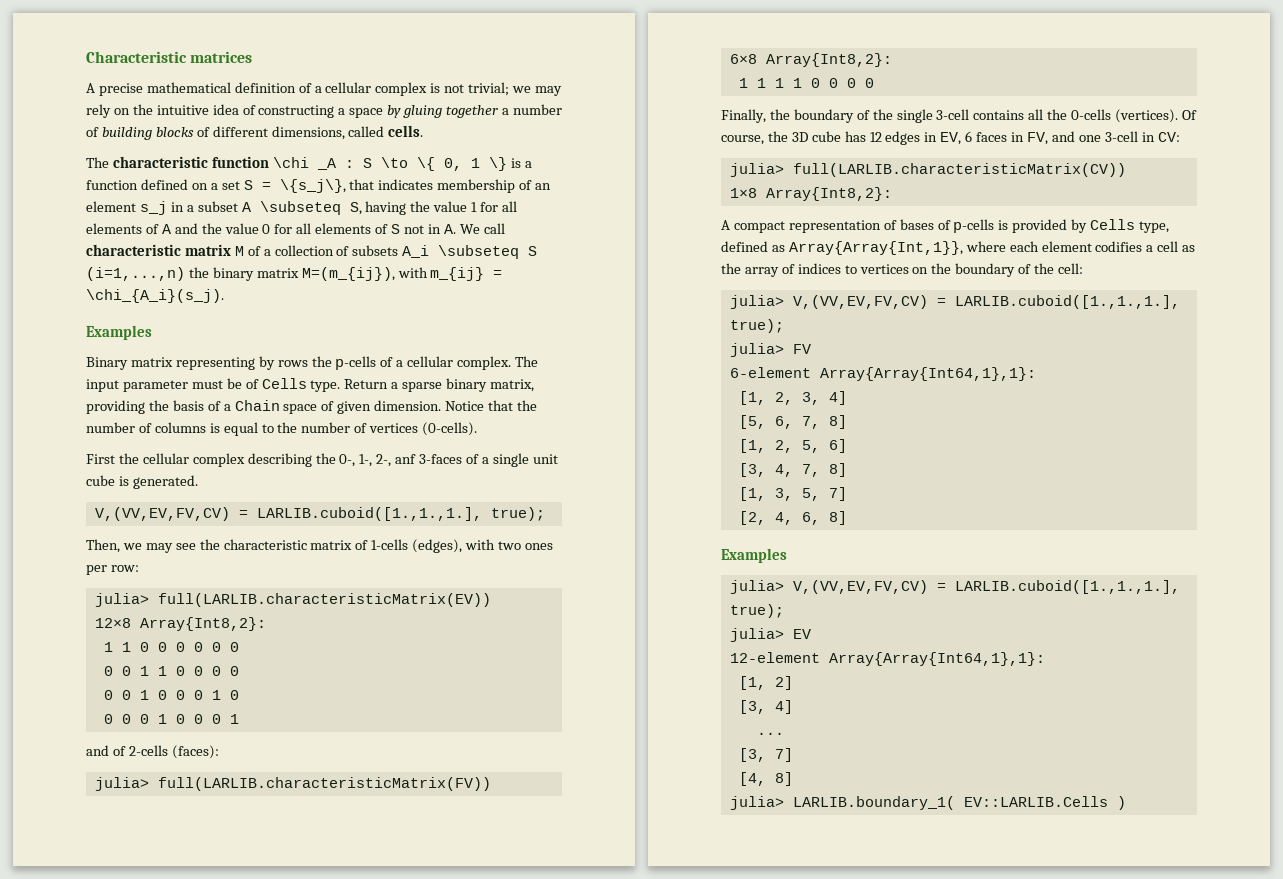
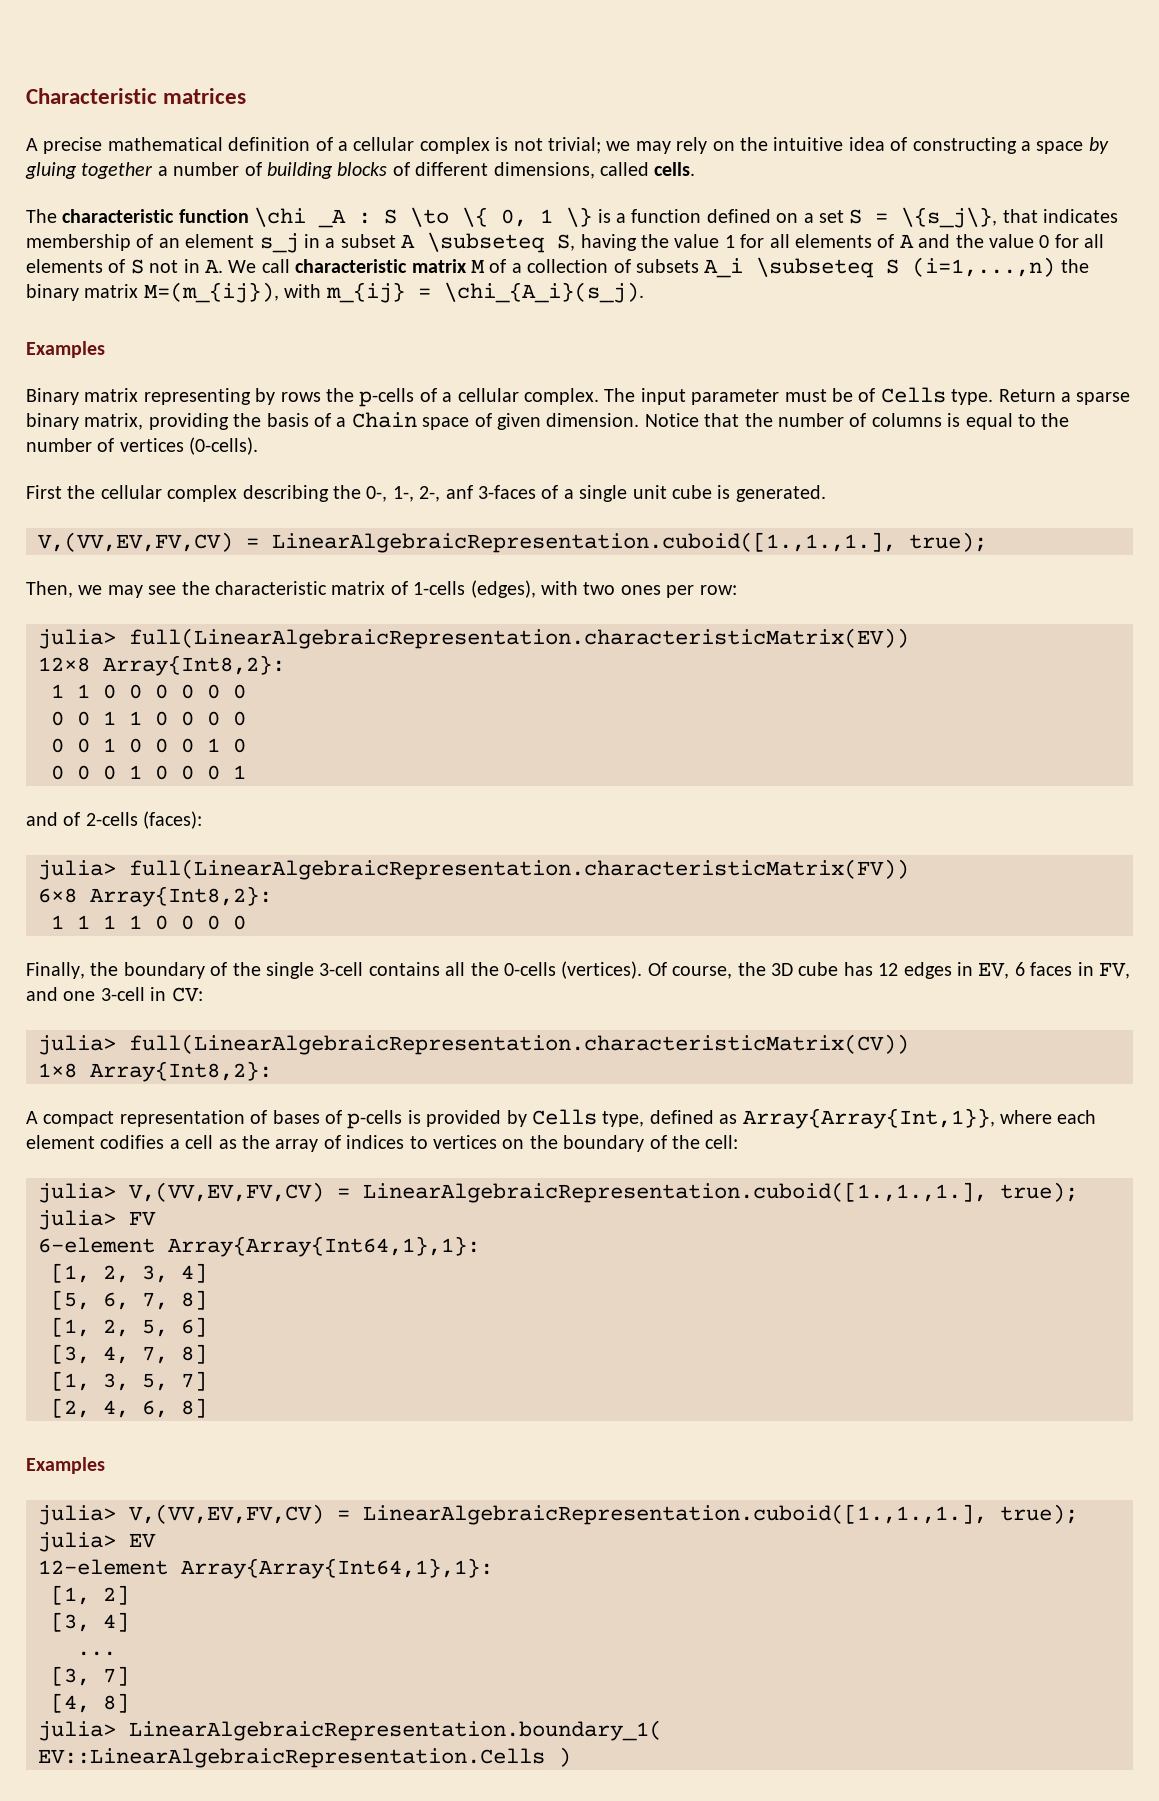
  First the cellular complex describing the 0-, 1-, 2-, anf 3-faces of a single unit cube is generated.
- V,(VV,EV,FV,CV) = LARLIB.cuboid([1.,1.,1.], true);
+ V,(VV,EV,FV,CV) = LinearAlgebraicRepresentation.cuboid([1.,1.,1.], true);
- julia> full(LARLIB.characteristicMatrix(EV))
+ julia> full(LinearAlgebraicRepresentation.characteristicMatrix(EV))
- julia> full(LARLIB.characteristicMatrix(FV))
+ julia> full(LinearAlgebraicRepresentation.characteristicMatrix(FV))
- julia> full(LARLIB.characteristicMatrix(CV))
+ julia> full(LinearAlgebraicRepresentation.characteristicMatrix(CV))
  A compact representation of bases of p-cells is provided by Cells type, defined as Array{Array{Int,1}}, where each element codifies a cell as the array of indices to vertices on the boundary of the cell:
- julia> V,(VV,EV,FV,CV) = LARLIB.cuboid([1.,1.,1.], true);
+ julia> V,(VV,EV,FV,CV) = LinearAlgebraicRepresentation.cuboid([1.,1.,1.], true);
  [2, 4, 6, 8]
  Examples
- julia> V,(VV,EV,FV,CV) = LARLIB.cuboid([1.,1.,1.], true);
+ julia> V,(VV,EV,FV,CV) = LinearAlgebraicRepresentation.cuboid([1.,1.,1.], true);
- julia> LARLIB.boundary_1( EV::LARLIB.Cells )
+ julia> LinearAlgebraicRepresentation.boundary_1( EV::LinearAlgebraicRepresentation.Cells )

